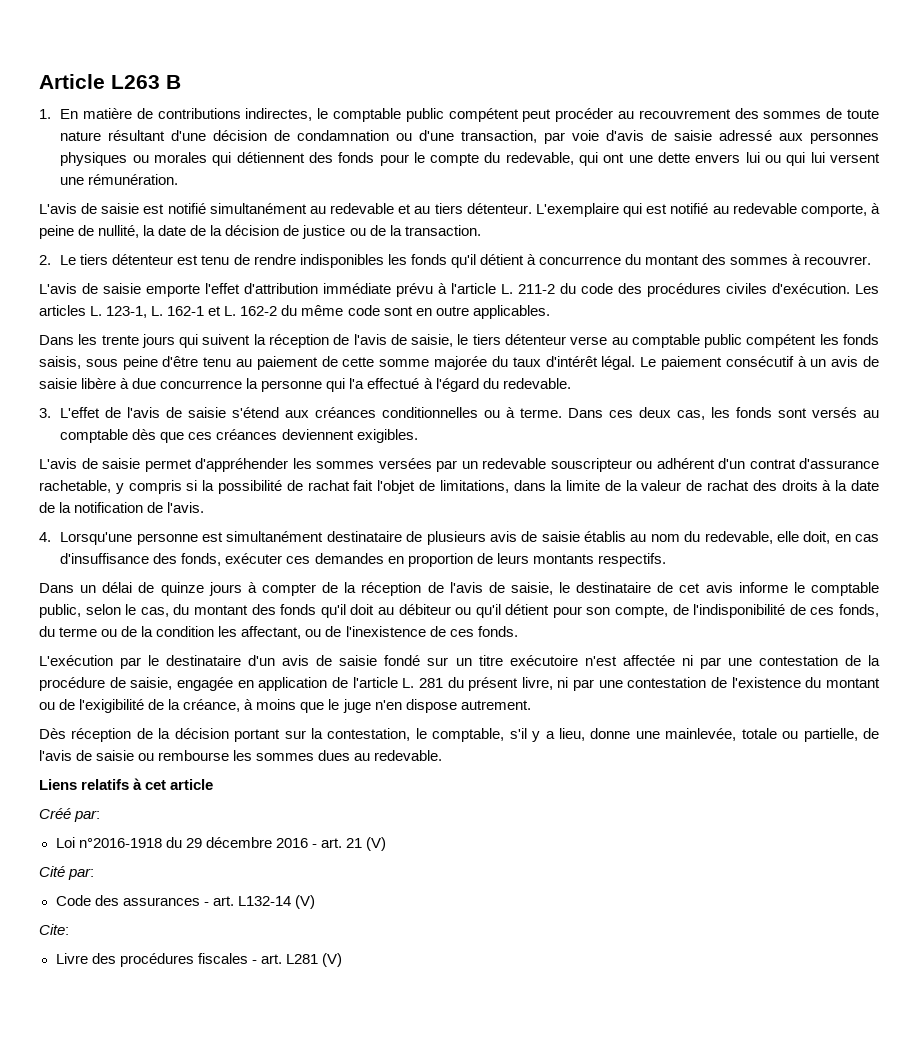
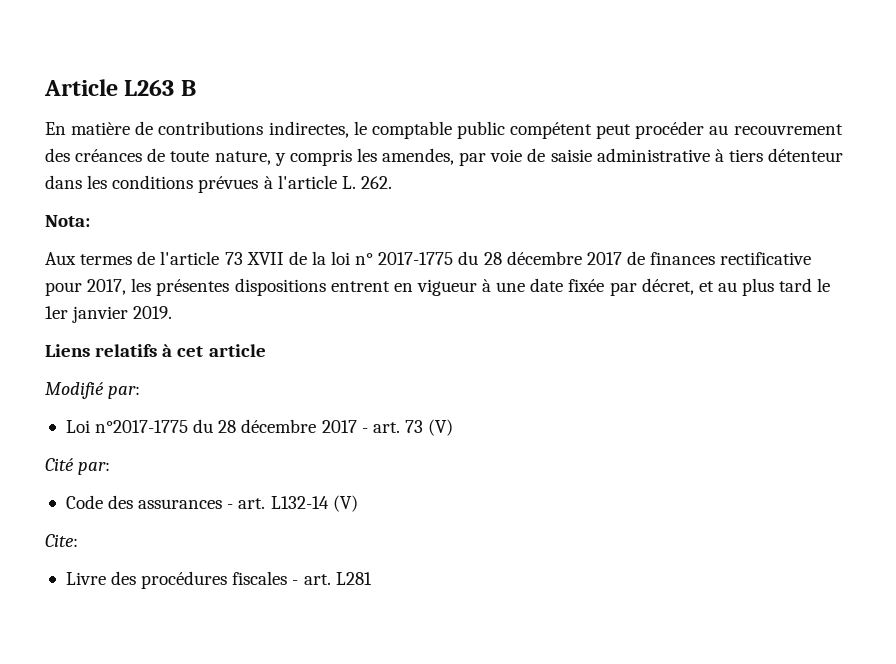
- 1. En matière de contributions indirectes, le comptable public compétent peut procéder au recouvrement des sommes de toute nature résultant d'une décision de condamnation ou d'une transaction, par voie d'avis de saisie adressé aux personnes physiques ou morales qui détiennent des fonds pour le compte du redevable, qui ont une dette envers lui ou qui lui versent une rémunération.
- L'avis de saisie est notifié simultanément au redevable et au tiers détenteur. L'exemplaire qui est notifié au redevable comporte, à peine de nullité, la date de la décision de justice ou de la transaction.
- 2. Le tiers détenteur est tenu de rendre indisponibles les fonds qu'il détient à concurrence du montant des sommes à recouvrer.
- L'avis de saisie emporte l'effet d'attribution immédiate prévu à l'article L. 211-2 du code des procédures civiles d'exécution. Les articles L. 123-1, L. 162-1 et L. 162-2 du même code sont en outre applicables.
- Dans les trente jours qui suivent la réception de l'avis de saisie, le tiers détenteur verse au comptable public compétent les fonds saisis, sous peine d'être tenu au paiement de cette somme majorée du taux d'intérêt légal. Le paiement consécutif à un avis de saisie libère à due concurrence la personne qui l'a effectué à l'égard du redevable.
- 3. L'effet de l'avis de saisie s'étend aux créances conditionnelles ou à terme. Dans ces deux cas, les fonds sont versés au comptable dès que ces créances deviennent exigibles.
- L'avis de saisie permet d'appréhender les sommes versées par un redevable souscripteur ou adhérent d'un contrat d'assurance rachetable, y compris si la possibilité de rachat fait l'objet de limitations, dans la limite de la valeur de rachat des droits à la date de la notification de l'avis.
- 4. Lorsqu'une personne est simultanément destinataire de plusieurs avis de saisie établis au nom du redevable, elle doit, en cas d'insuffisance des fonds, exécuter ces demandes en proportion de leurs montants respectifs.
- Dans un délai de quinze jours à compter de la réception de l'avis de saisie, le destinataire de cet avis informe le comptable public, selon le cas, du montant des fonds qu'il doit au débiteur ou qu'il détient pour son compte, de l'indisponibilité de ces fonds, du terme ou de la condition les affectant, ou de l'inexistence de ces fonds.
- L'exécution par le destinataire d'un avis de saisie fondé sur un titre exécutoire n'est affectée ni par une contestation de la procédure de saisie, engagée en application de l'article L. 281 du présent livre, ni par une contestation de l'existence du montant ou de l'exigibilité de la créance, à moins que le juge n'en dispose autrement.
- Dès réception de la décision portant sur la contestation, le comptable, s'il y a lieu, donne une mainlevée, totale ou partielle, de l'avis de saisie ou rembourse les sommes dues au redevable.
+ En matière de contributions indirectes, le comptable public compétent peut procéder au recouvrement des créances de toute nature, y compris les amendes, par voie de saisie administrative à tiers détenteur dans les conditions prévues à l'article L. 262.
+ Nota:
+ Aux termes de l'article 73 XVII de la loi n° 2017-1775 du 28 décembre 2017 de finances rectificative pour 2017, les présentes dispositions entrent en vigueur à une date fixée par décret, et au plus tard le 1er janvier 2019.
- Créé par:
+ Modifié par:
- Loi n°2016-1918 du 29 décembre 2016 - art. 21 (V)
+ Loi n°2017-1775 du 28 décembre 2017 - art. 73 (V)
- Livre des procédures fiscales - art. L281 (V)
+ Livre des procédures fiscales - art. L281

